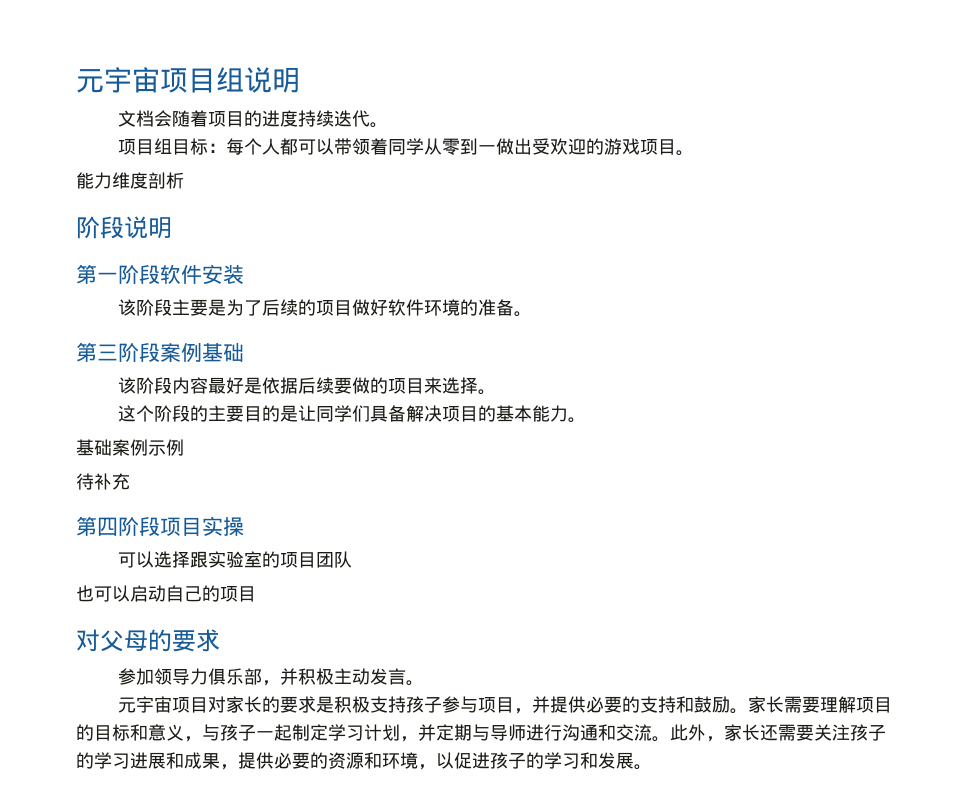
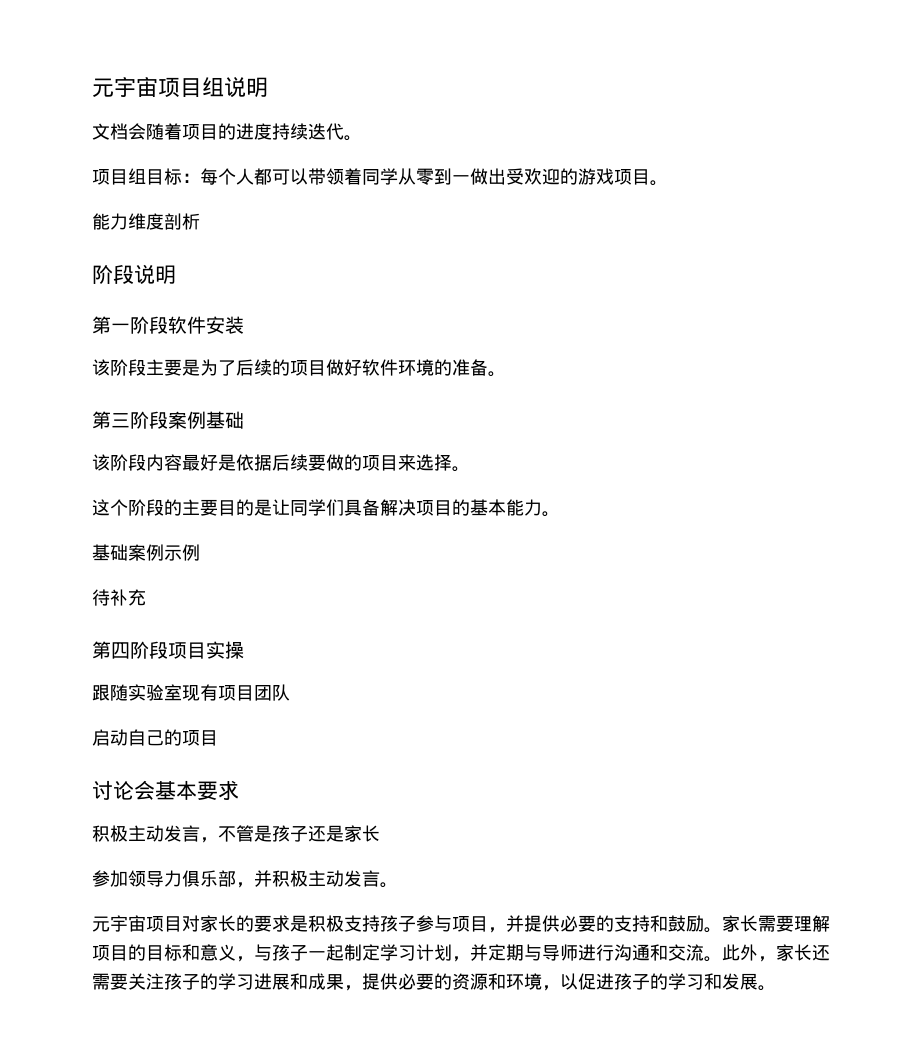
- 可以选择跟实验室的项目团队
+ 跟随实验室现有项目团队
- 也可以启动自己的项目
+ 启动自己的项目
- 对父母的要求
+ 讨论会基本要求
+ 积极主动发言，不管是孩子还是家长

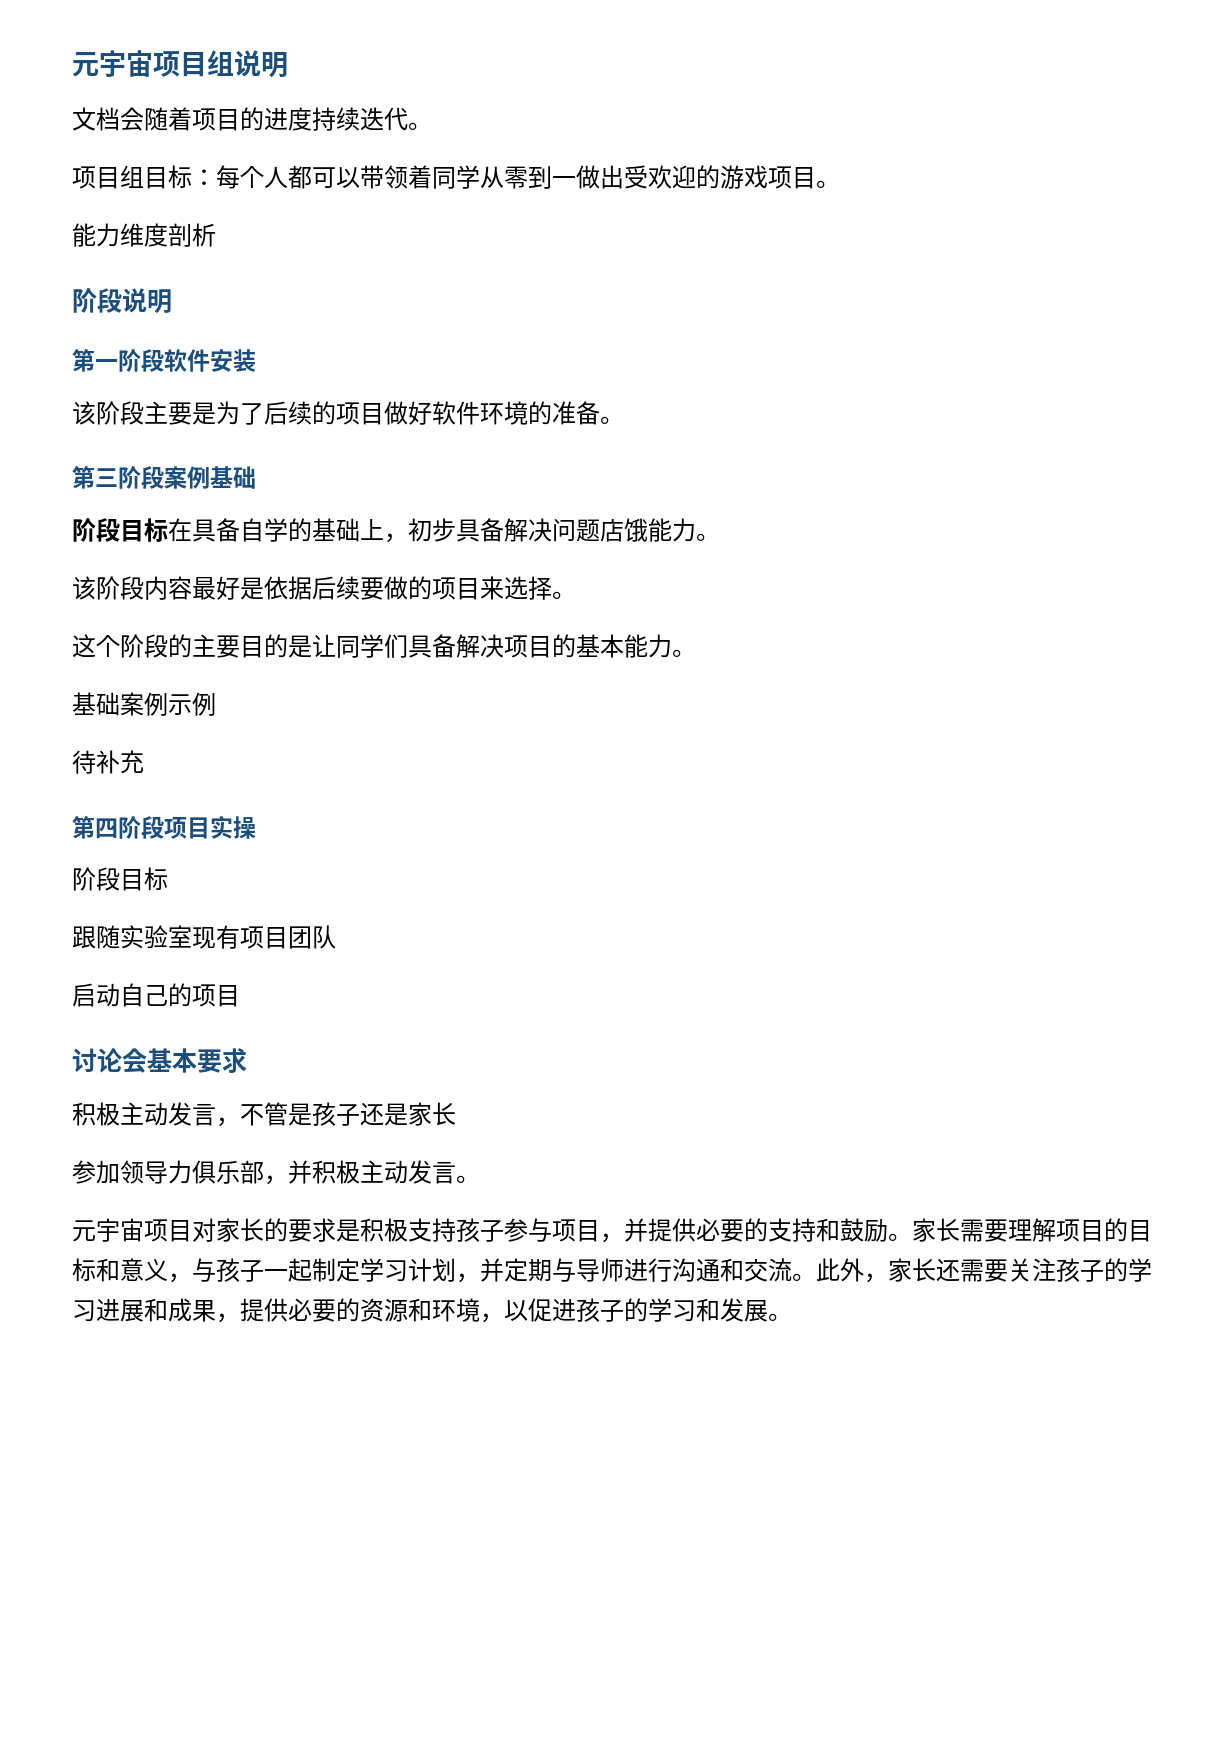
+ 阶段目标在具备自学的基础上，初步具备解决问题店饿能力。
  第四阶段项目实操
+ 阶段目标

